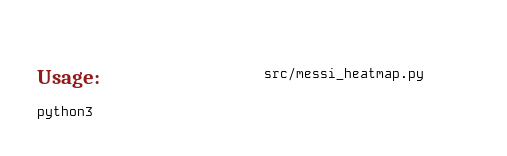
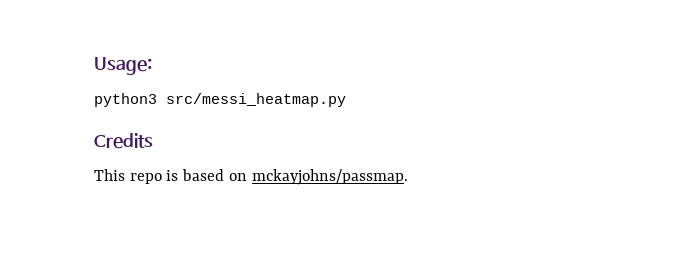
+ Credits
+ This repo is based on mckayjohns/passmap.

